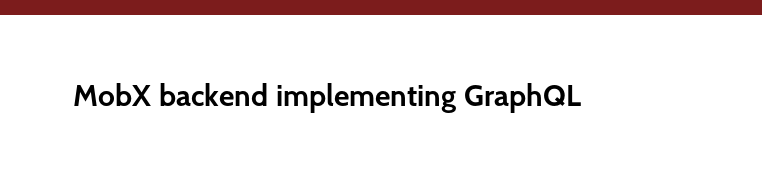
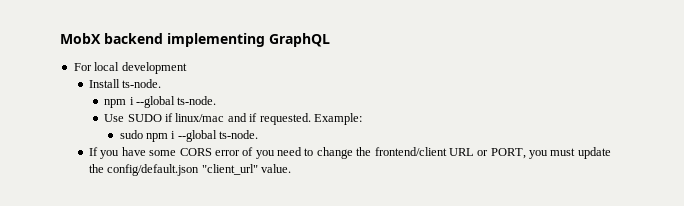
+ For local development
+ Install ts-node.
+ npm i --global ts-node.
+ Use SUDO if linux/mac and if requested. Example:
+ sudo npm i --global ts-node.
+ If you have some CORS error of you need to change the frontend/client URL or PORT, you must update the config/default.json "client_url" value.

